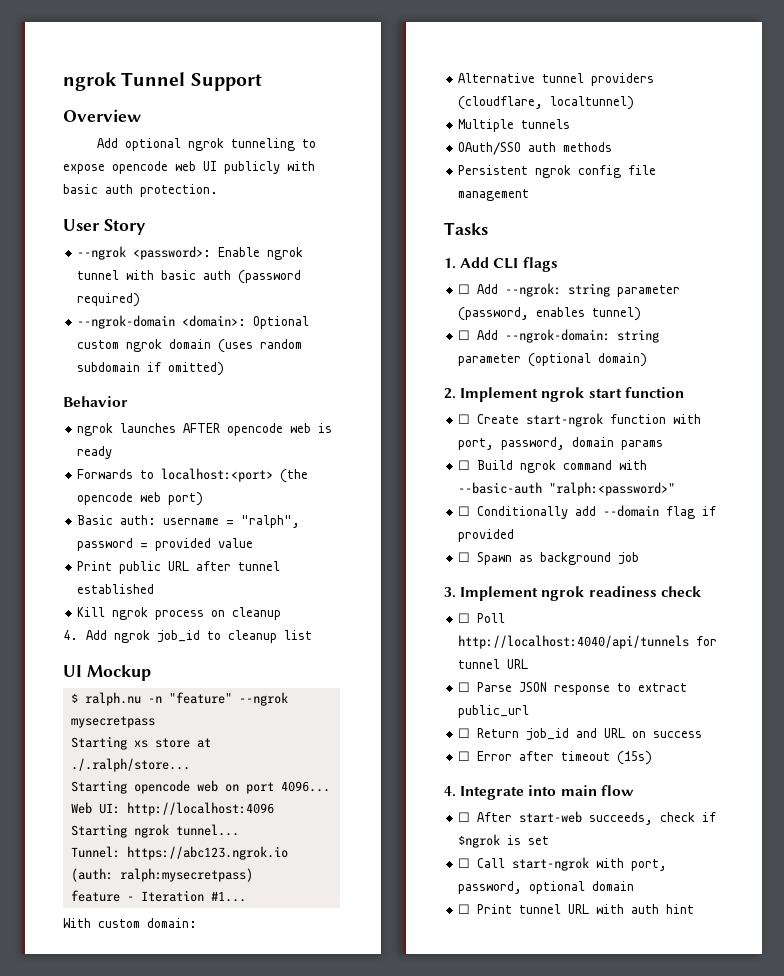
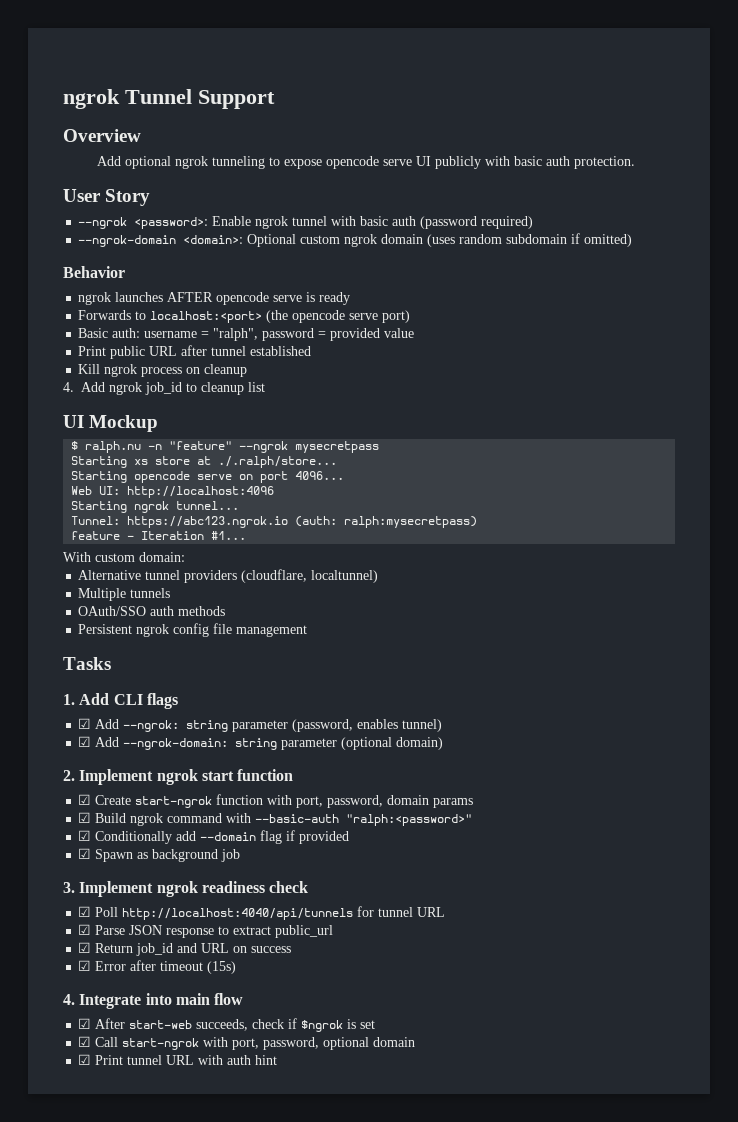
- Add optional ngrok tunneling to expose opencode web UI publicly with basic auth protection.
+ Add optional ngrok tunneling to expose opencode serve UI publicly with basic auth protection.
- ngrok launches AFTER opencode web is ready
+ ngrok launches AFTER opencode serve is ready
- Forwards to localhost:<port> (the opencode web port)
+ Forwards to localhost:<port> (the opencode serve port)
- Starting opencode web on port 4096...
+ Starting opencode serve on port 4096...
- ☐ Add --ngrok: string parameter (password, enables tunnel)
+ ☑ Add --ngrok: string parameter (password, enables tunnel)
- ☐ Add --ngrok-domain: string parameter (optional domain)
+ ☑ Add --ngrok-domain: string parameter (optional domain)
- ☐ Create start-ngrok function with port, password, domain params
+ ☑ Create start-ngrok function with port, password, domain params
- ☐ Build ngrok command with --basic-auth "ralph:<password>"
+ ☑ Build ngrok command with --basic-auth "ralph:<password>"
- ☐ Conditionally add --domain flag if provided
+ ☑ Conditionally add --domain flag if provided
- ☐ Spawn as background job
+ ☑ Spawn as background job
- ☐ Poll http://localhost:4040/api/tunnels for tunnel URL
+ ☑ Poll http://localhost:4040/api/tunnels for tunnel URL
- ☐ Parse JSON response to extract public_url
+ ☑ Parse JSON response to extract public_url
- ☐ Return job_id and URL on success
+ ☑ Return job_id and URL on success
- ☐ Error after timeout (15s)
+ ☑ Error after timeout (15s)
- ☐ After start-web succeeds, check if $ngrok is set
+ ☑ After start-web succeeds, check if $ngrok is set
- ☐ Call start-ngrok with port, password, optional domain
+ ☑ Call start-ngrok with port, password, optional domain
- ☐ Print tunnel URL with auth hint
+ ☑ Print tunnel URL with auth hint

